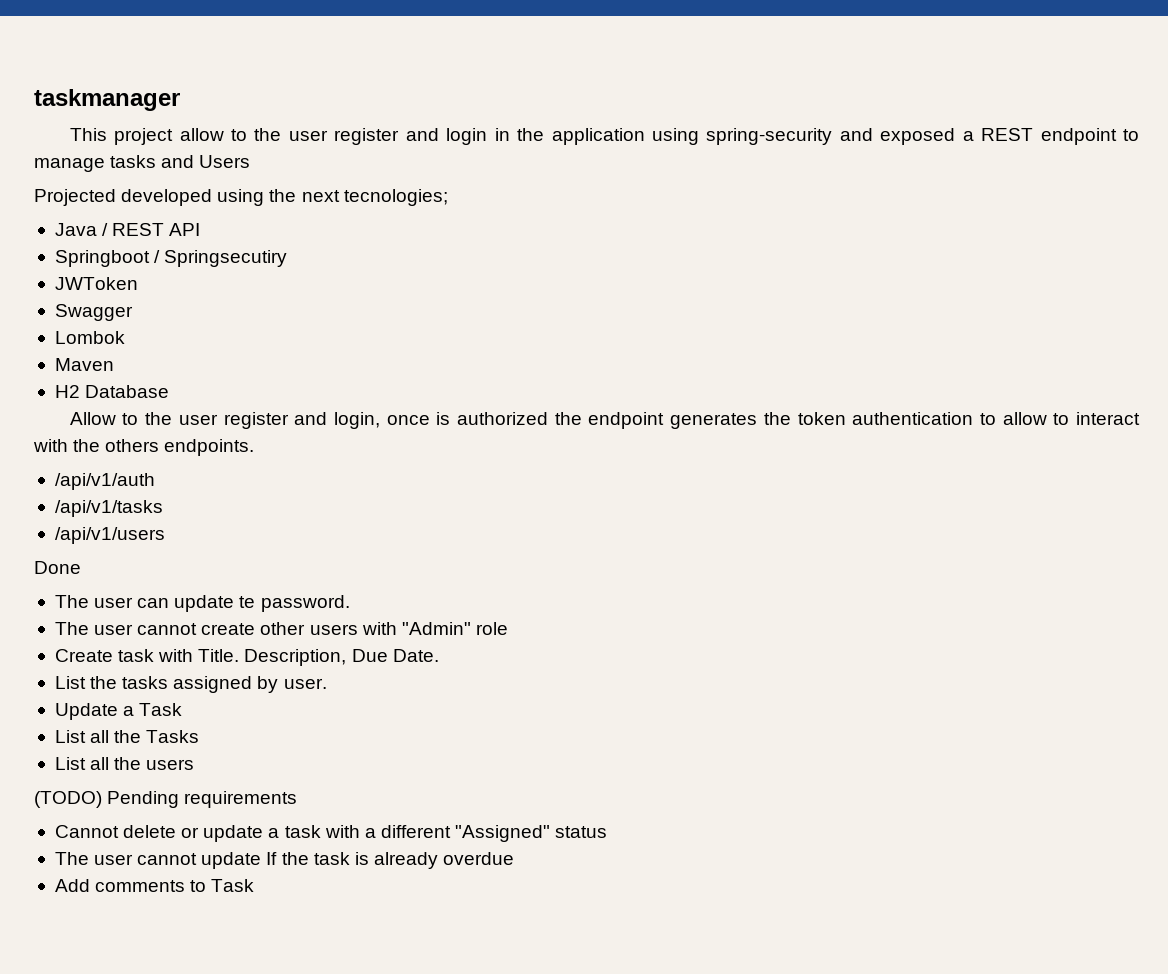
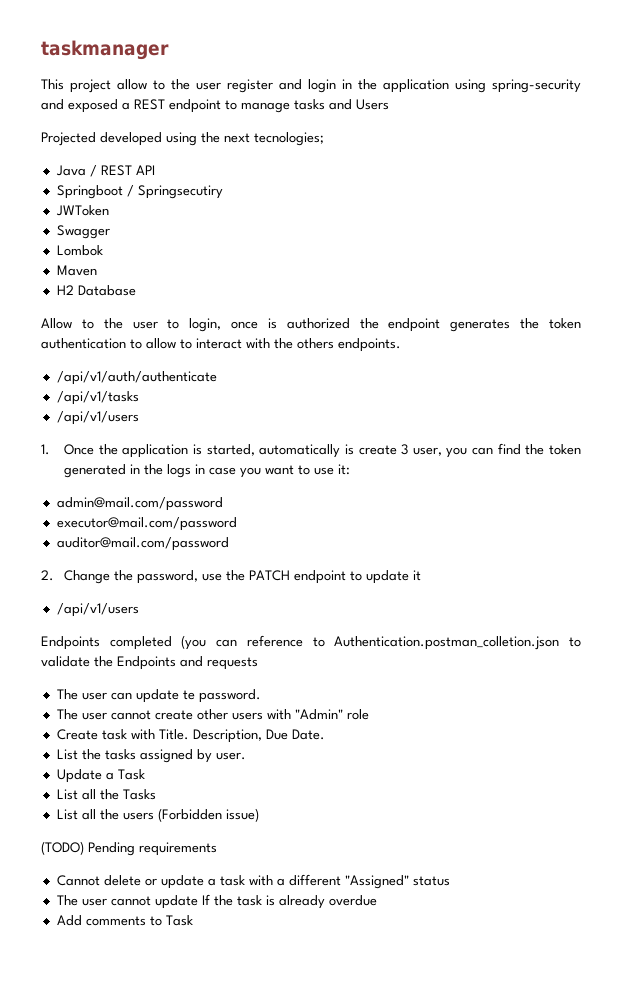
- Allow to the user register and login, once is authorized the endpoint generates the token authentication to allow to interact with the others endpoints.
+ Allow to the user to login, once is authorized the endpoint generates the token authentication to allow to interact with the others endpoints.
- /api/v1/auth
+ /api/v1/auth/authenticate
- Done
+ 1. Once the application is started, automatically is create 3 user, you can find the token generated in the logs in case you want to use it:
+ admin@mail.com/password
+ executor@mail.com/password
+ auditor@mail.com/password
+ 2. Change the password, use the PATCH endpoint to update it
+ /api/v1/users
+ Endpoints completed (you can reference to Authentication.postman_colletion.json to validate the Endpoints and requests
- List all the users
+ List all the users (Forbidden issue)

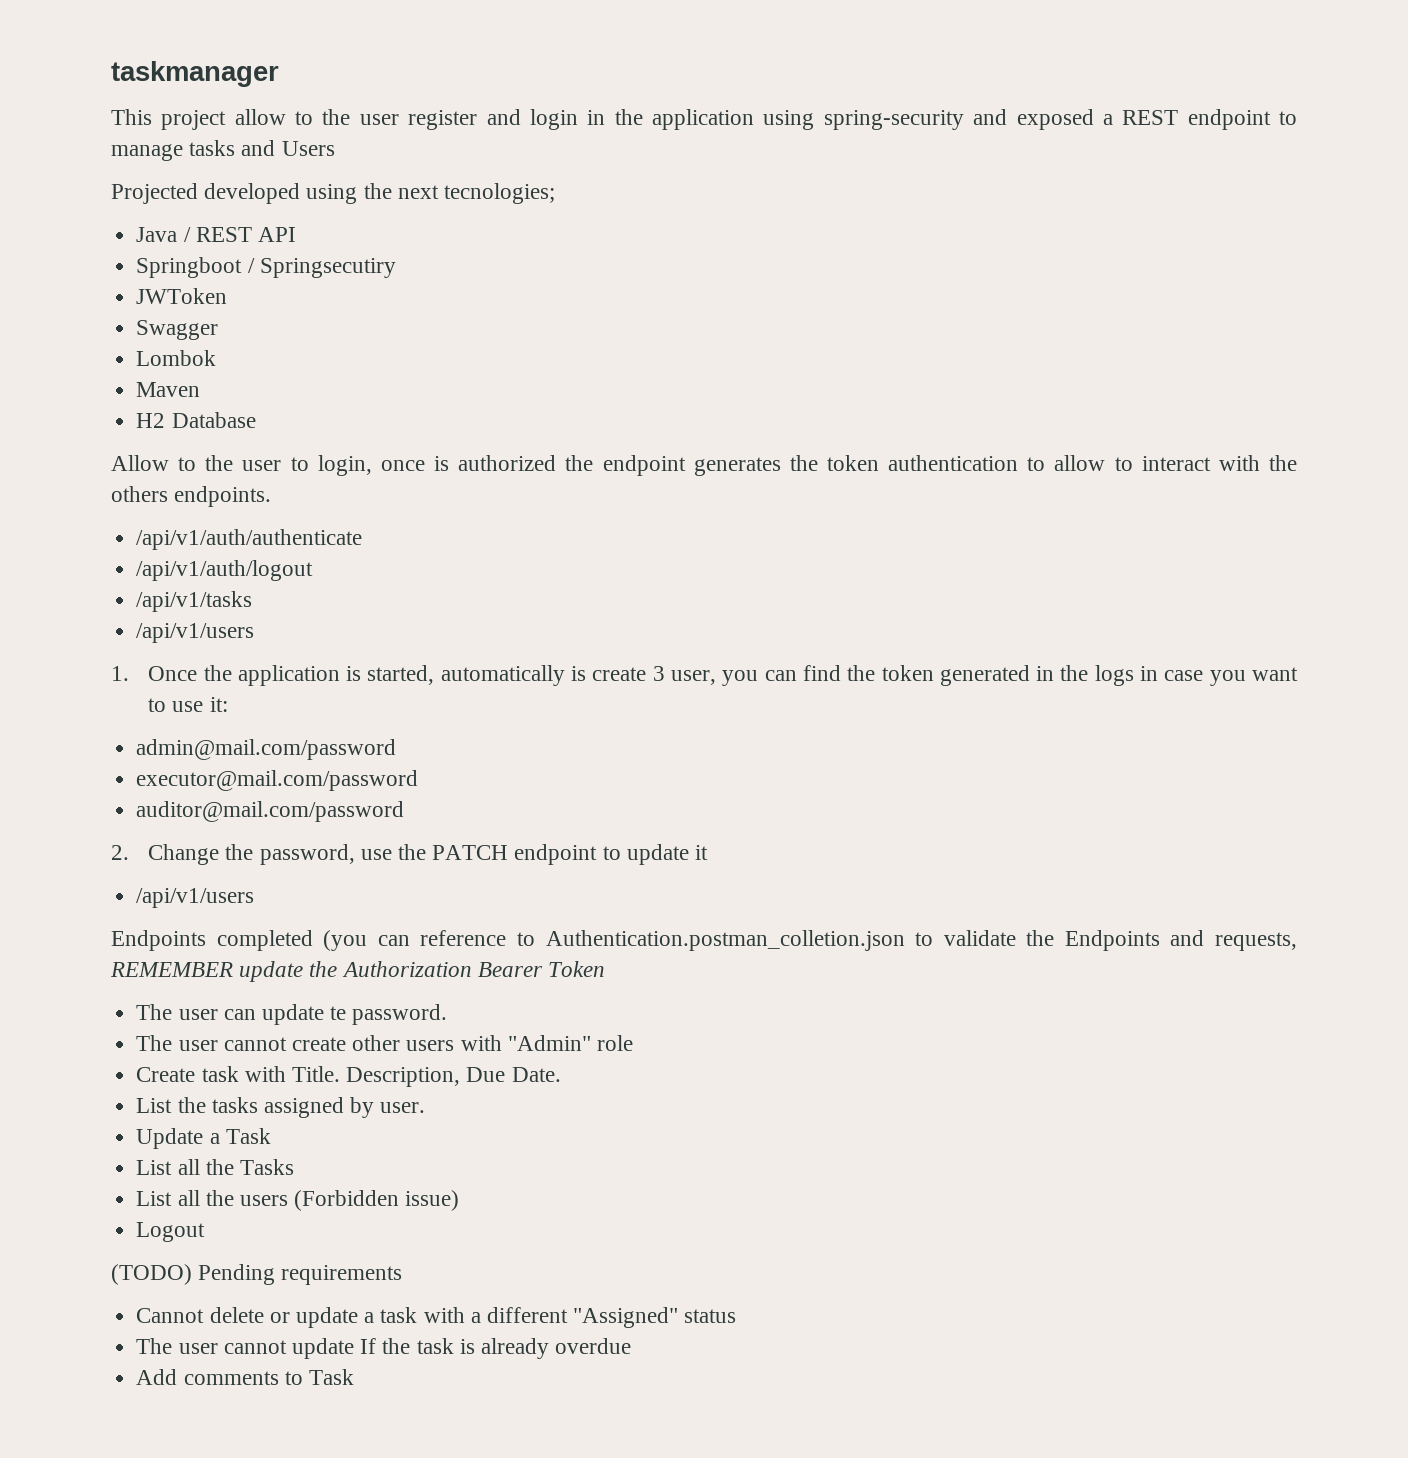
+ /api/v1/auth/logout
- Endpoints completed (you can reference to Authentication.postman_colletion.json to validate the Endpoints and requests
+ Endpoints completed (you can reference to Authentication.postman_colletion.json to validate the Endpoints and requests, REMEMBER update the Authorization Bearer Token
+ Logout

